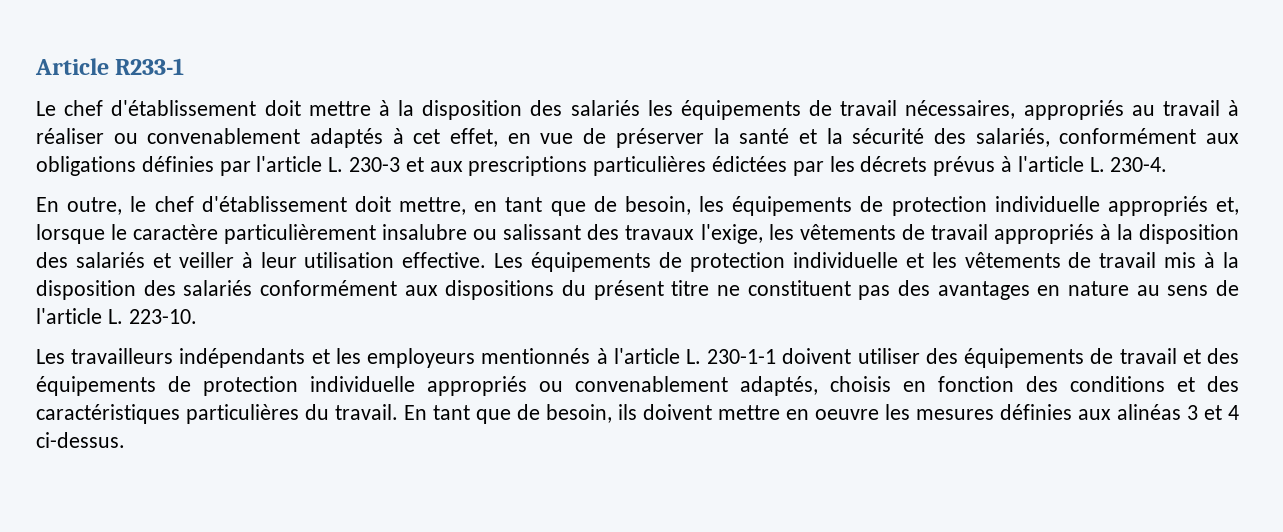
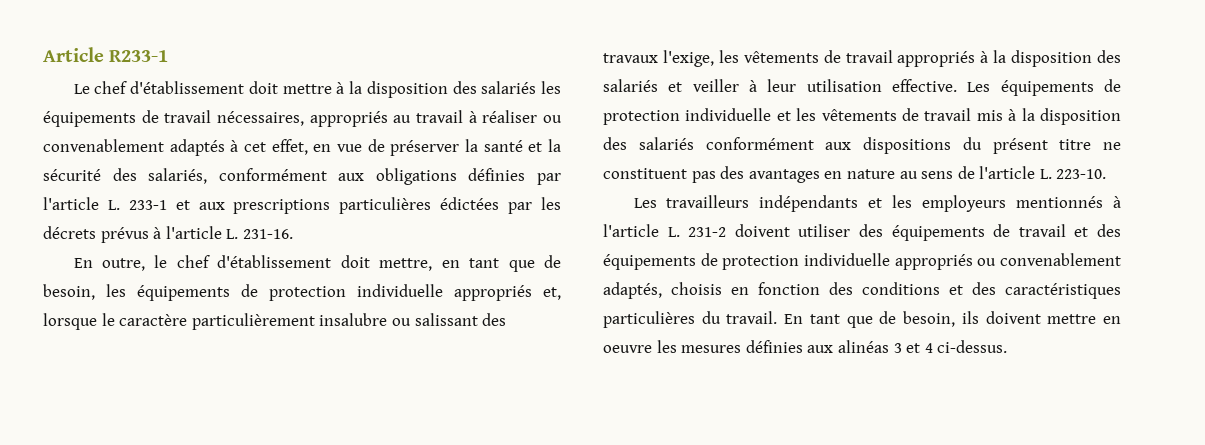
- Le chef d'établissement doit mettre à la disposition des salariés les équipements de travail nécessaires, appropriés au travail à réaliser ou convenablement adaptés à cet effet, en vue de préserver la santé et la sécurité des salariés, conformément aux obligations définies par l'article L. 230-3 et aux prescriptions particulières édictées par les décrets prévus à l'article L. 230-4.
+ Le chef d'établissement doit mettre à la disposition des salariés les équipements de travail nécessaires, appropriés au travail à réaliser ou convenablement adaptés à cet effet, en vue de préserver la santé et la sécurité des salariés, conformément aux obligations définies par l'article L. 233-1 et aux prescriptions particulières édictées par les décrets prévus à l'article L. 231-16.
- Les travailleurs indépendants et les employeurs mentionnés à l'article L. 230-1-1 doivent utiliser des équipements de travail et des équipements de protection individuelle appropriés ou convenablement adaptés, choisis en fonction des conditions et des caractéristiques particulières du travail.
+ Les travailleurs indépendants et les employeurs mentionnés à l'article L. 231-2 doivent utiliser des équipements de travail et des équipements de protection individuelle appropriés ou convenablement adaptés, choisis en fonction des conditions et des caractéristiques particulières du travail.

